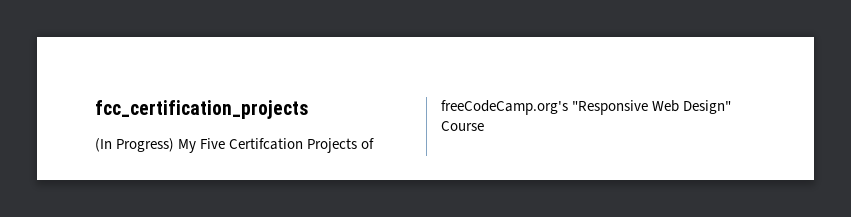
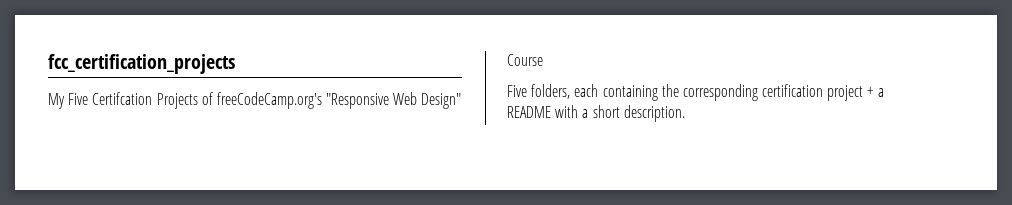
- (In Progress) My Five Certifcation Projects of freeCodeCamp.org's "Responsive Web Design" Course
+ My Five Certifcation Projects of freeCodeCamp.org's "Responsive Web Design" Course
+ Five folders, each containing the corresponding certification project + a README with a short description.

